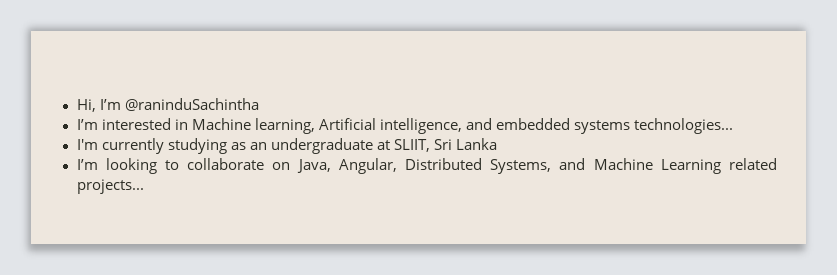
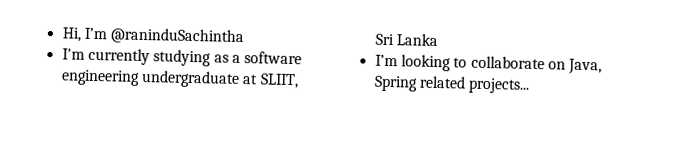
- I’m interested in Machine learning, Artificial intelligence, and embedded systems technologies...
- I'm currently studying as an undergraduate at SLIIT, Sri Lanka
+ I'm currently studying as a software engineering undergraduate at SLIIT, Sri Lanka
- I’m looking to collaborate on Java, Angular, Distributed Systems, and Machine Learning related projects...
+ I’m looking to collaborate on Java, Spring related projects...

